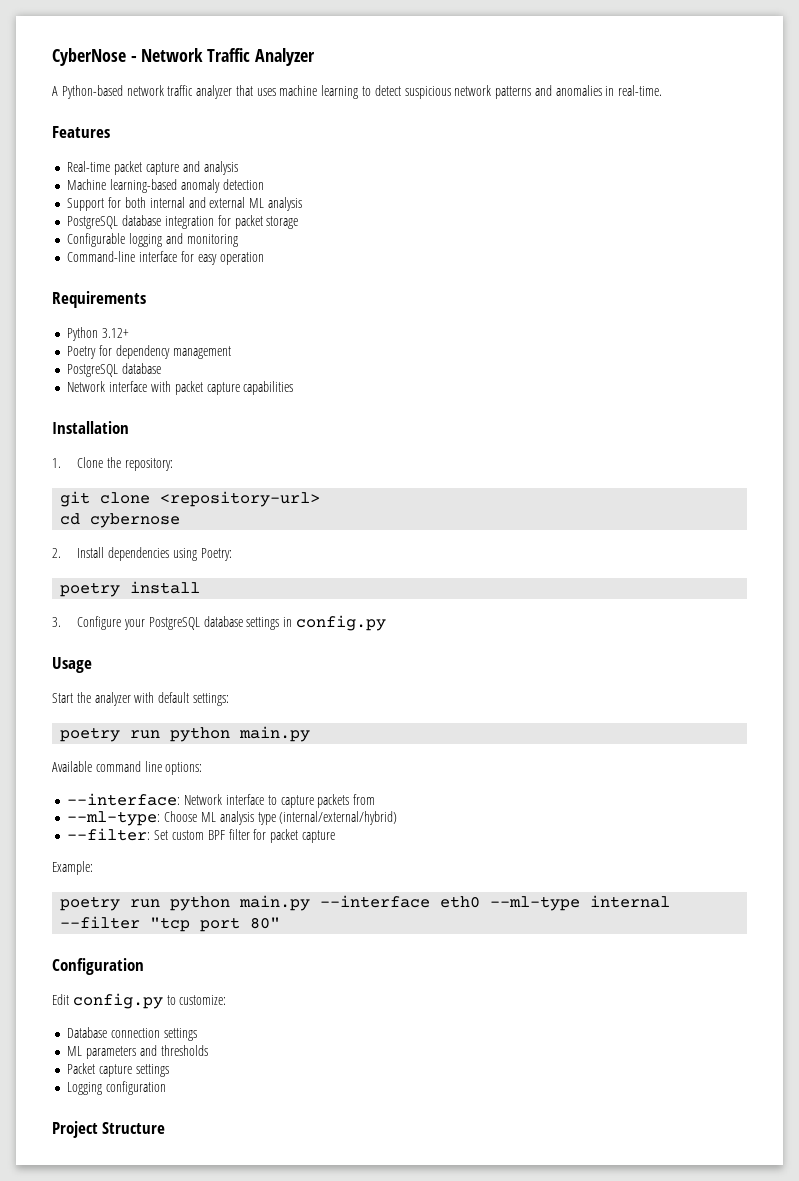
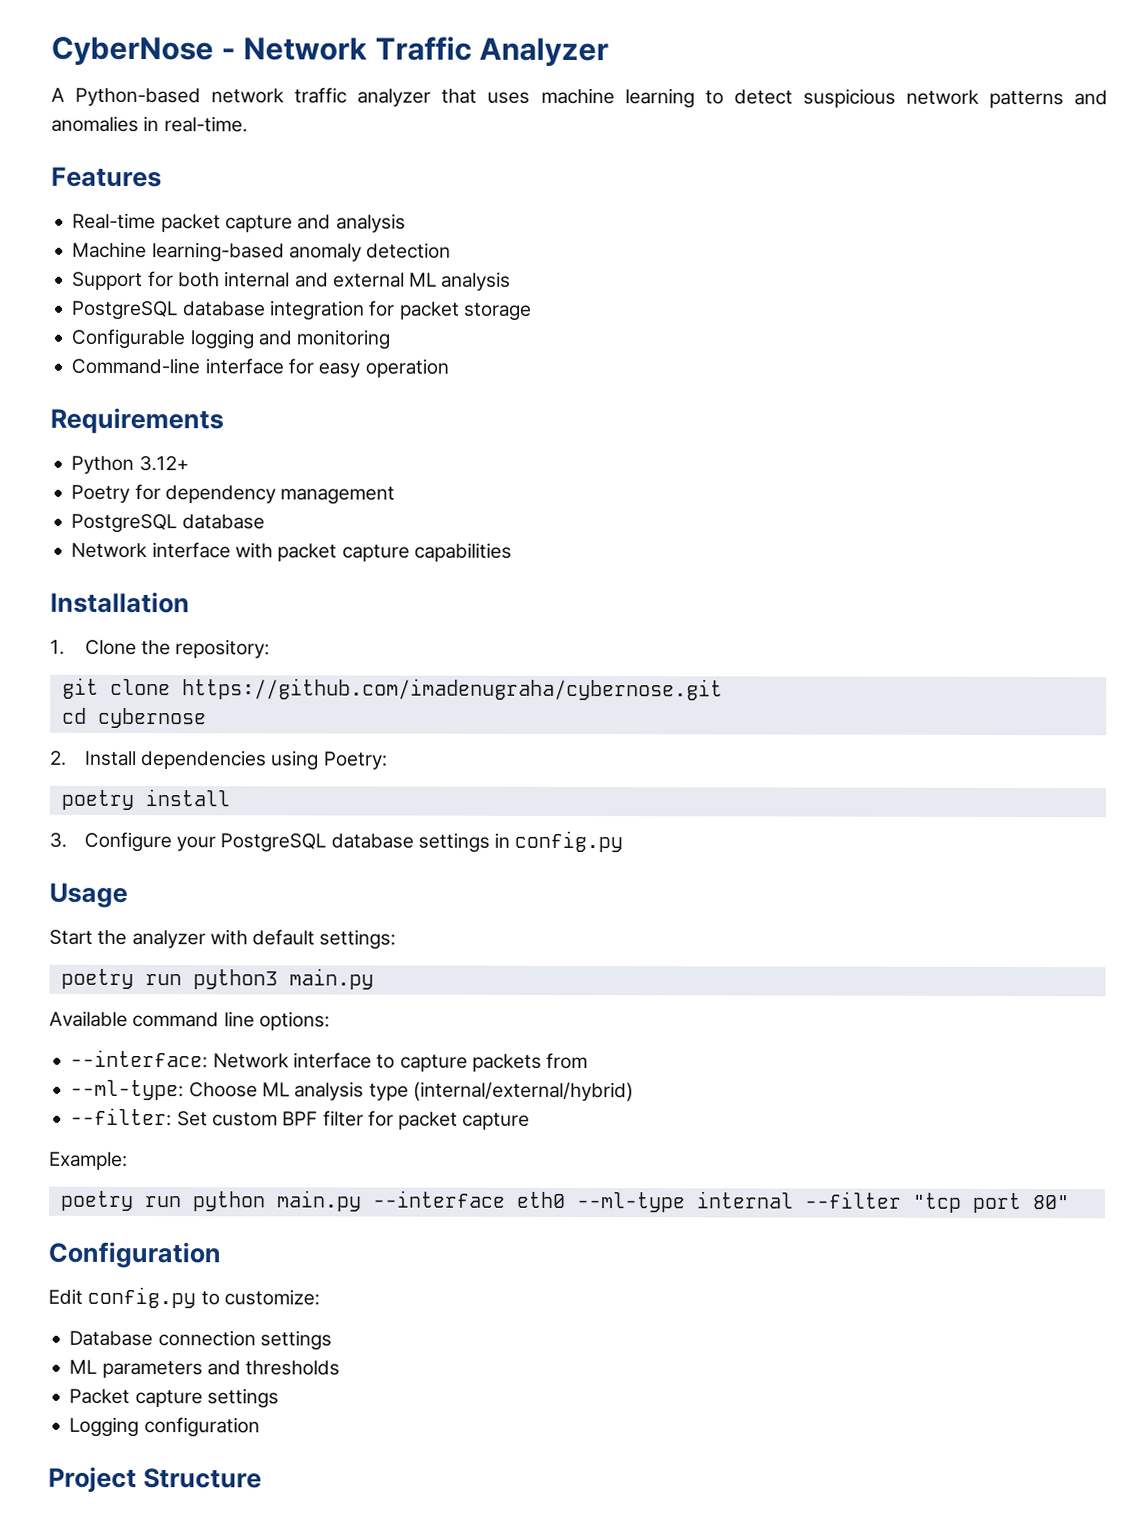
- git clone <repository-url>
+ git clone https://github.com/imadenugraha/cybernose.git
  Start the analyzer with default settings:
- poetry run python main.py
+ poetry run python3 main.py

